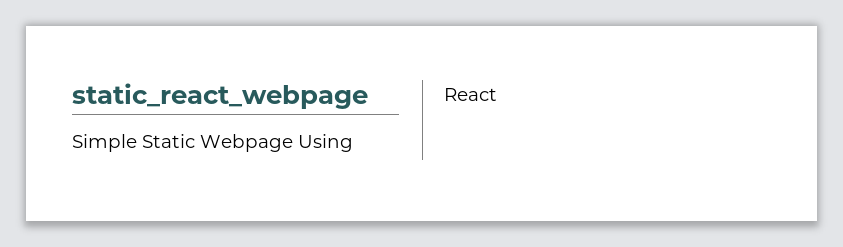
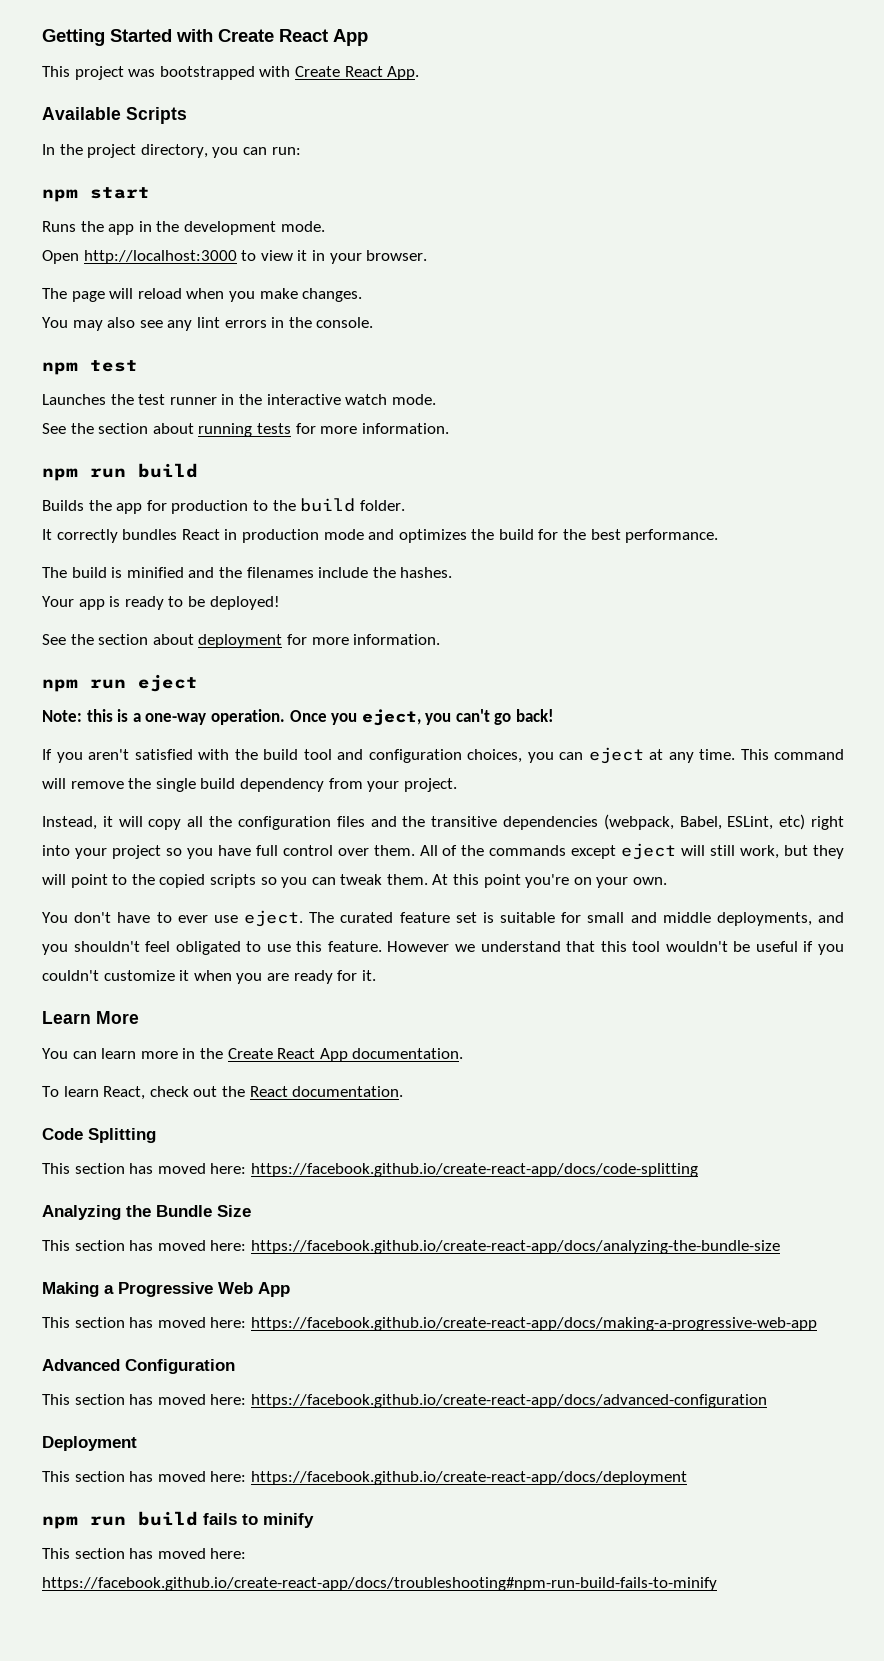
- static_react_webpage
- Simple Static Webpage Using React
+ Getting Started with Create React App
+ This project was bootstrapped with Create React App.
+ Available Scripts
+ In the project directory, you can run:
+ npm start
+ Runs the app in the development mode.
+ Open http://localhost:3000 to view it in your browser.
+ The page will reload when you make changes.
+ You may also see any lint errors in the console.
+ npm test
+ Launches the test runner in the interactive watch mode.
+ See the section about running tests for more information.
+ npm run build
+ Builds the app for production to the build folder.
+ It correctly bundles React in production mode and optimizes the build for the best performance.
+ The build is minified and the filenames include the hashes.
+ Your app is ready to be deployed!
+ See the section about deployment for more information.
+ npm run eject
+ Note: this is a one-way operation. Once you eject, you can't go back!
+ If you aren't satisfied with the build tool and configuration choices, you can eject at any time. This command will remove the single build dependency from your project.
+ Instead, it will copy all the configuration files and the transitive dependencies (webpack, Babel, ESLint, etc) right into your project so you have full control over them. All of the commands except eject will still work, but they will point to the copied scripts so you can tweak them. At this point you're on your own.
+ You don't have to ever use eject. The curated feature set is suitable for small and middle deployments, and you shouldn't feel obligated to use this feature. However we understand that this tool wouldn't be useful if you couldn't customize it when you are ready for it.
+ Learn More
+ You can learn more in the Create React App documentation.
+ To learn React, check out the React documentation.
+ Code Splitting
+ This section has moved here: https://facebook.github.io/create-react-app/docs/code-splitting
+ Analyzing the Bundle Size
+ This section has moved here: https://facebook.github.io/create-react-app/docs/analyzing-the-bundle-size
+ Making a Progressive Web App
+ This section has moved here: https://facebook.github.io/create-react-app/docs/making-a-progressive-web-app
+ Advanced Configuration
+ This section has moved here: https://facebook.github.io/create-react-app/docs/advanced-configuration
+ Deployment
+ This section has moved here: https://facebook.github.io/create-react-app/docs/deployment
+ npm run build fails to minify
+ This section has moved here: https://facebook.github.io/create-react-app/docs/troubleshooting#npm-run-build-fails-to-minify

